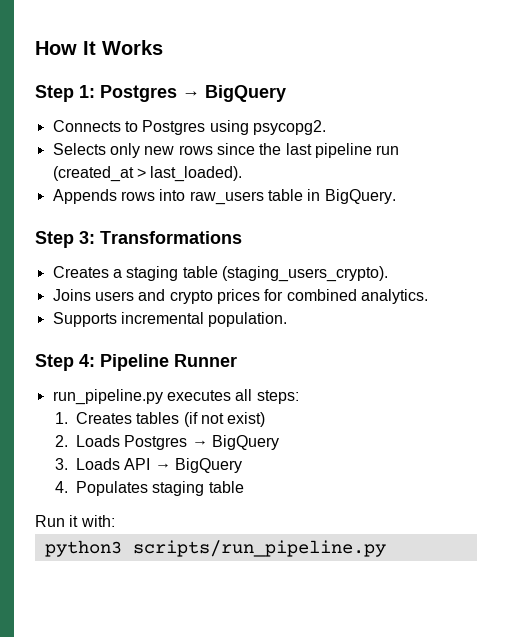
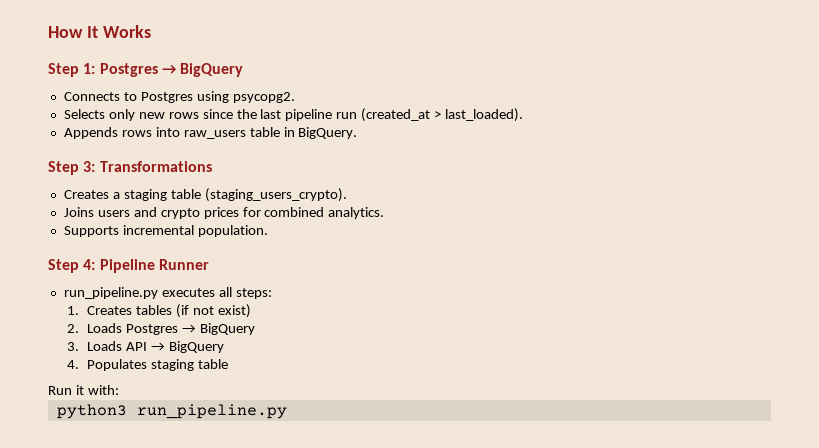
- python3 scripts/run_pipeline.py
+ python3 run_pipeline.py

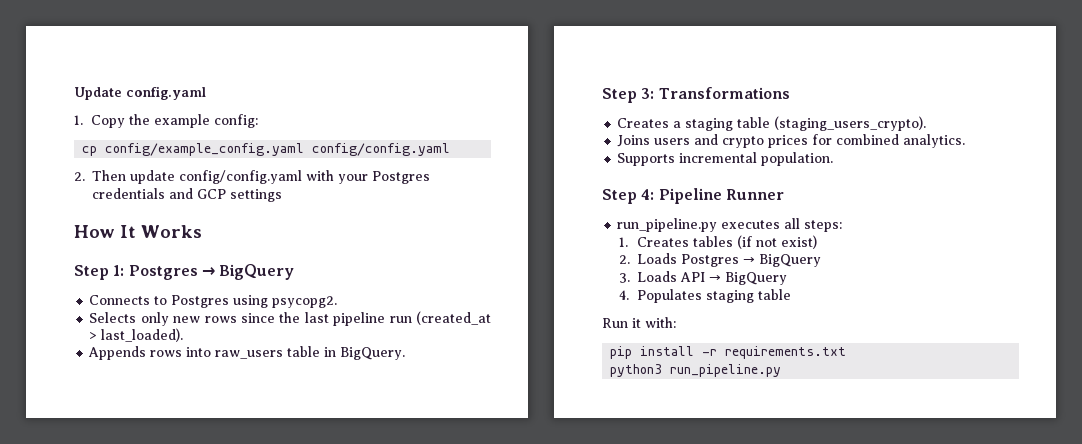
+ Update config.yaml
+ 1. Copy the example config:
+ cp config/example_config.yaml config/config.yaml
+ 2. Then update config/config.yaml with your Postgres credentials and GCP settings
+ pip install -r requirements.txt

